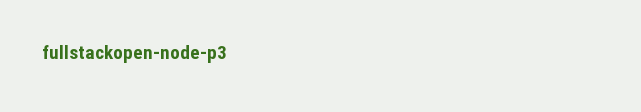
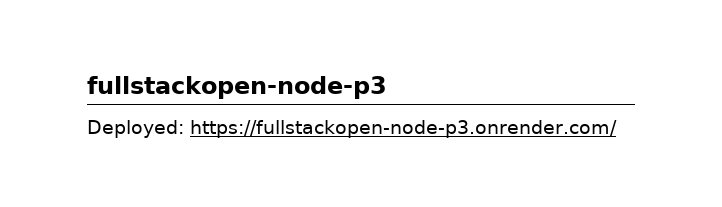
+ Deployed: https://fullstackopen-node-p3.onrender.com/

